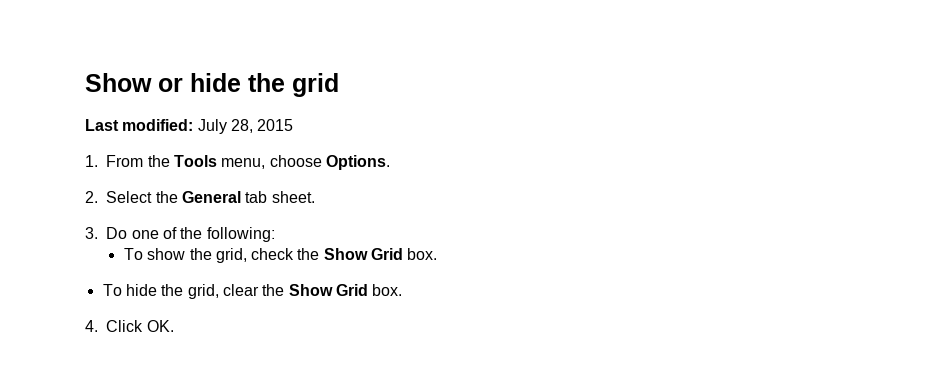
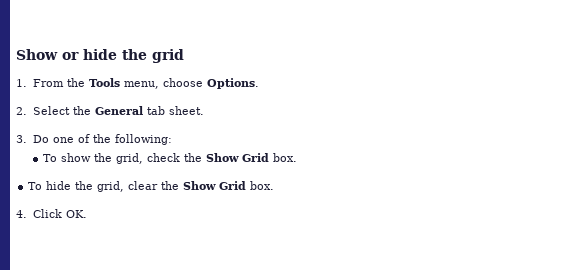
- Last modified: July 28, 2015

